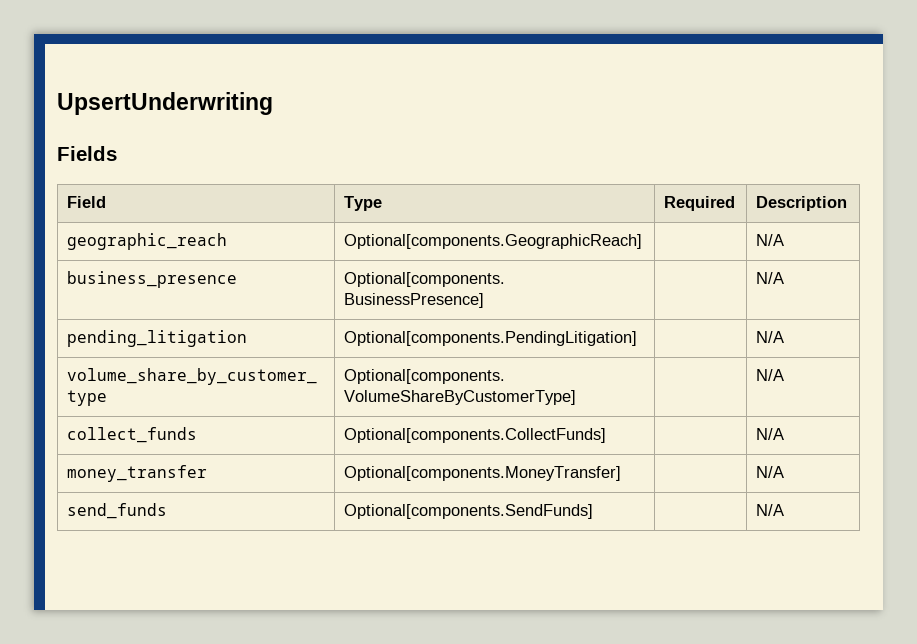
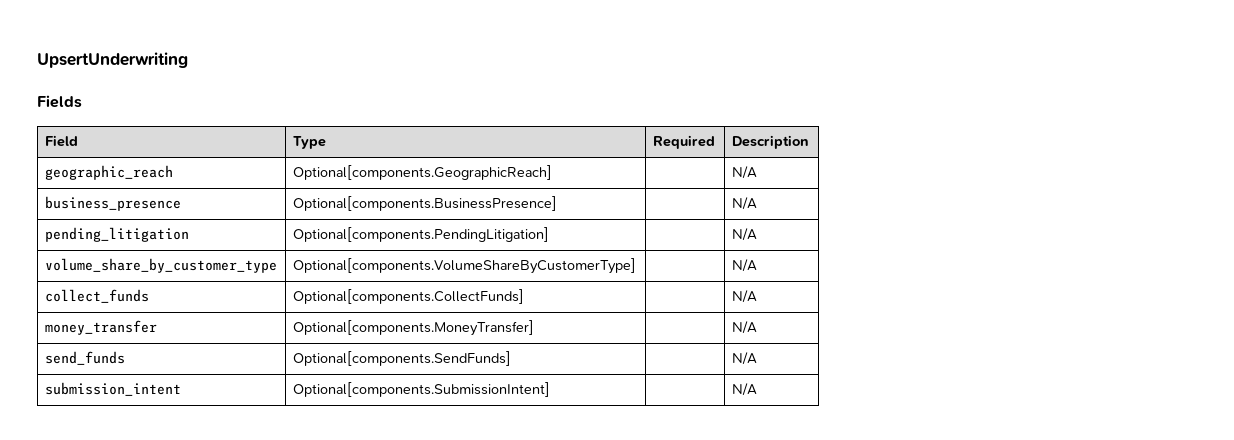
+ submission_intent | Optional[components.SubmissionIntent] | | N/A

